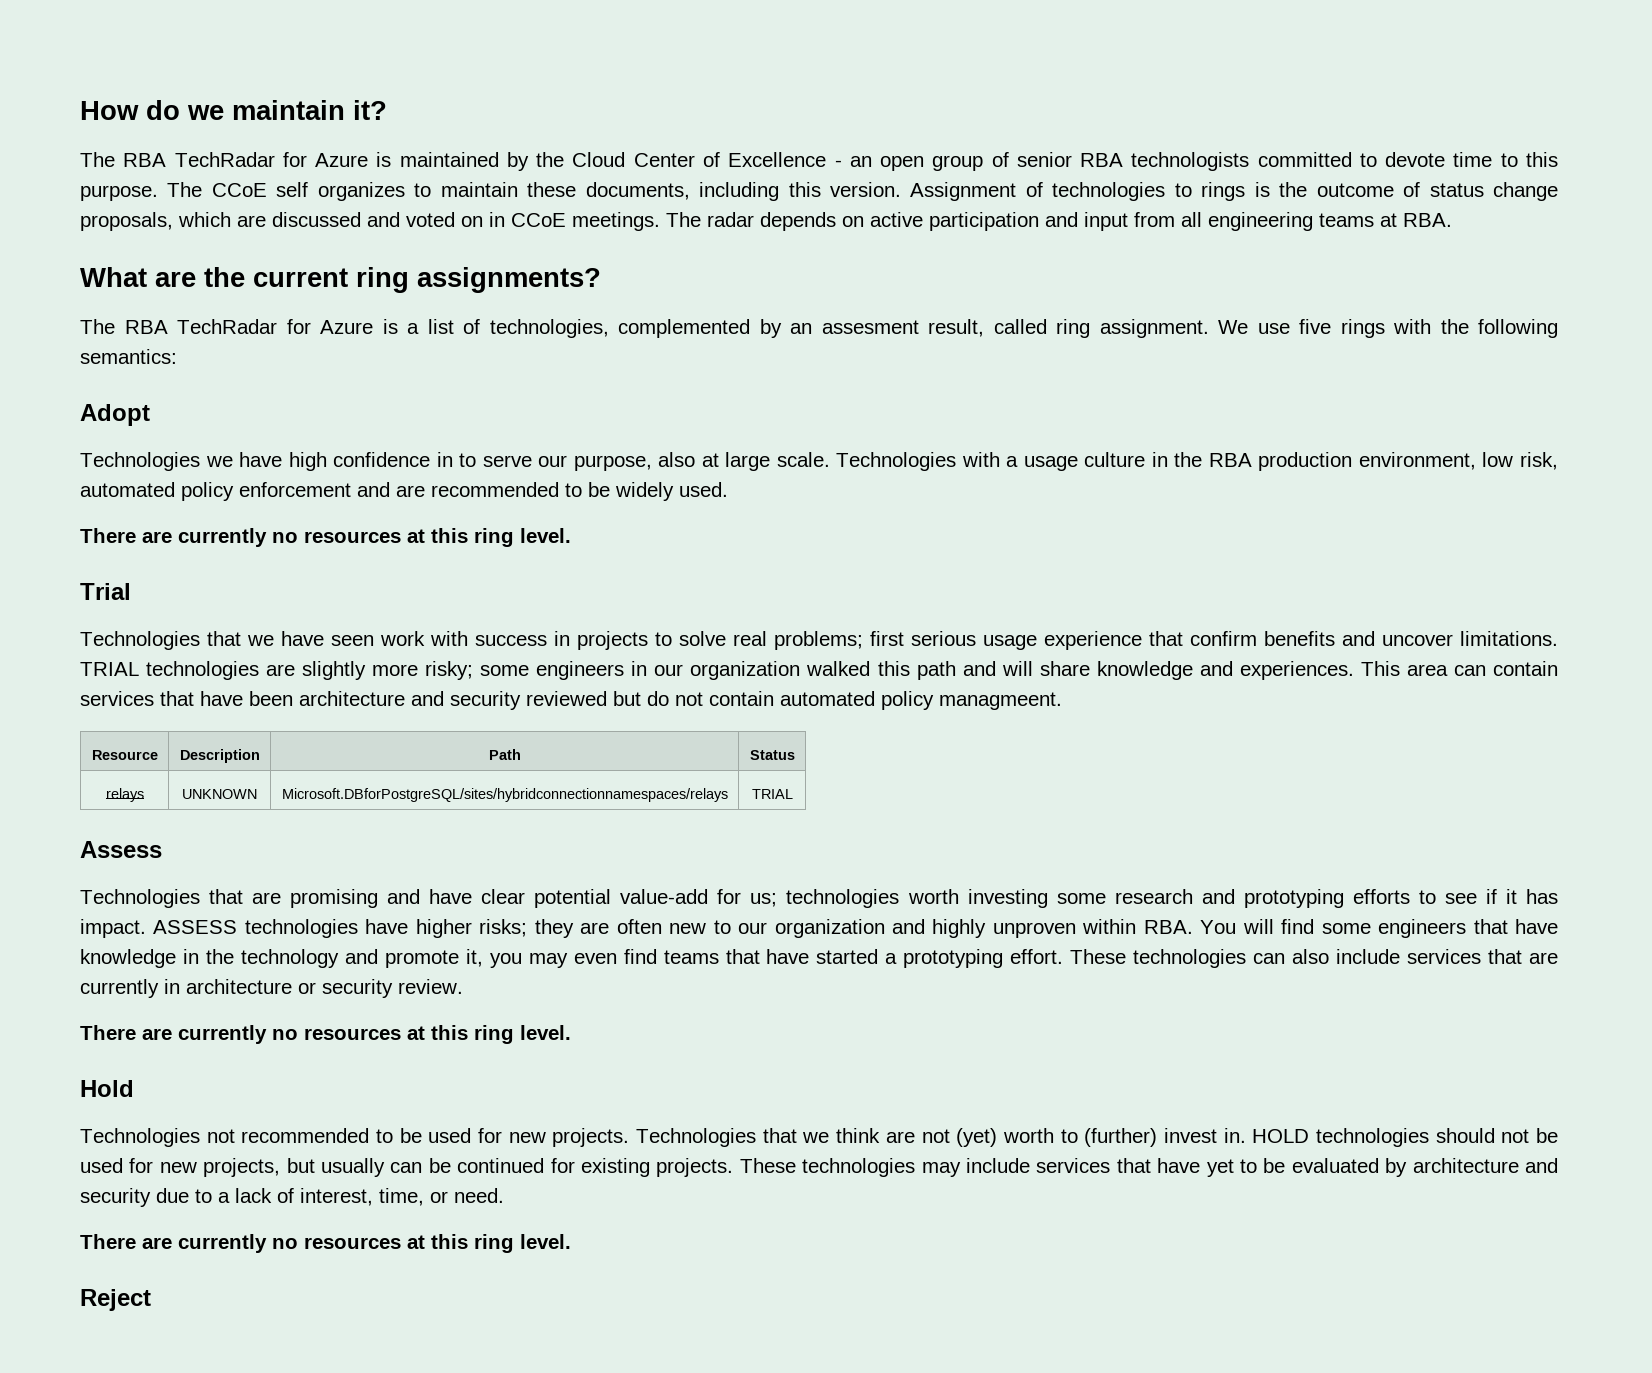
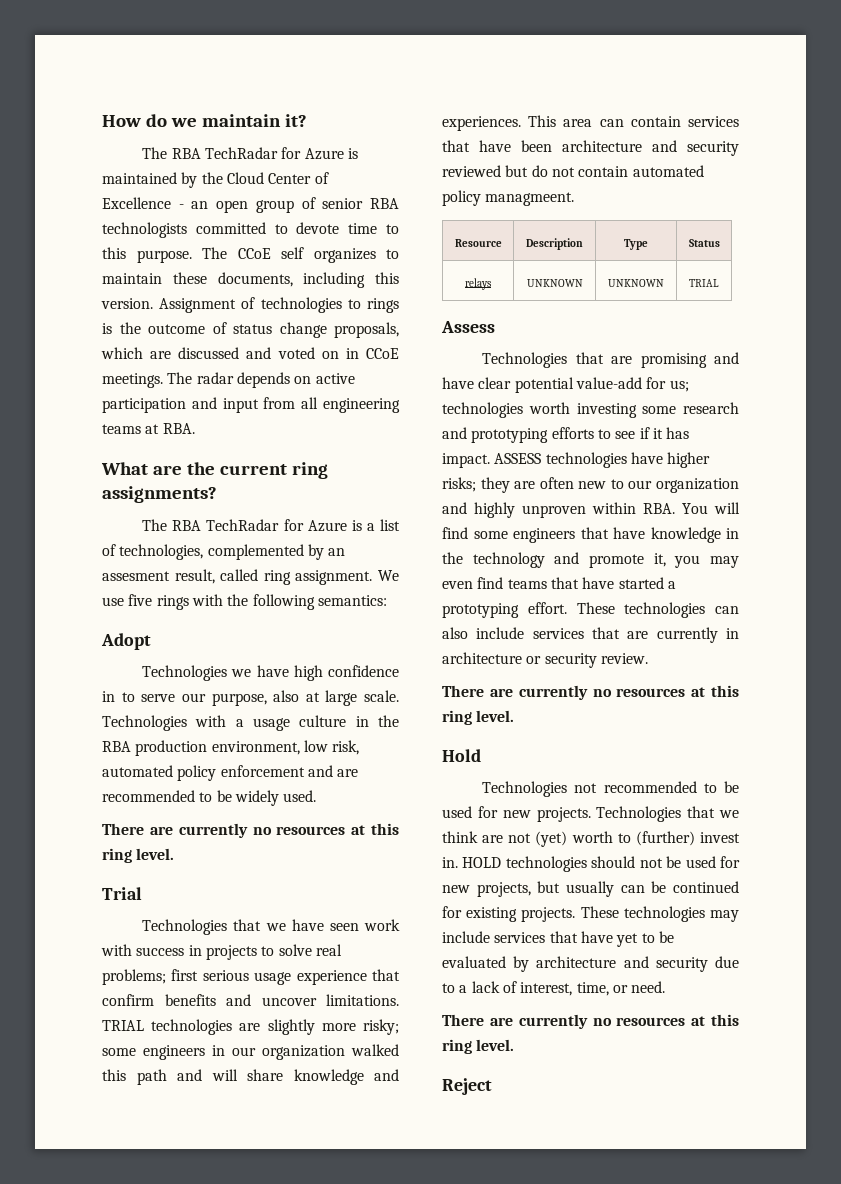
- Resource | Description | Path | Status
+ Resource | Description | Type | Status
- relays | UNKNOWN | Microsoft.DBforPostgreSQL/sites/hybridconnectionnamespaces/relays | TRIAL
+ relays | UNKNOWN | UNKNOWN | TRIAL

